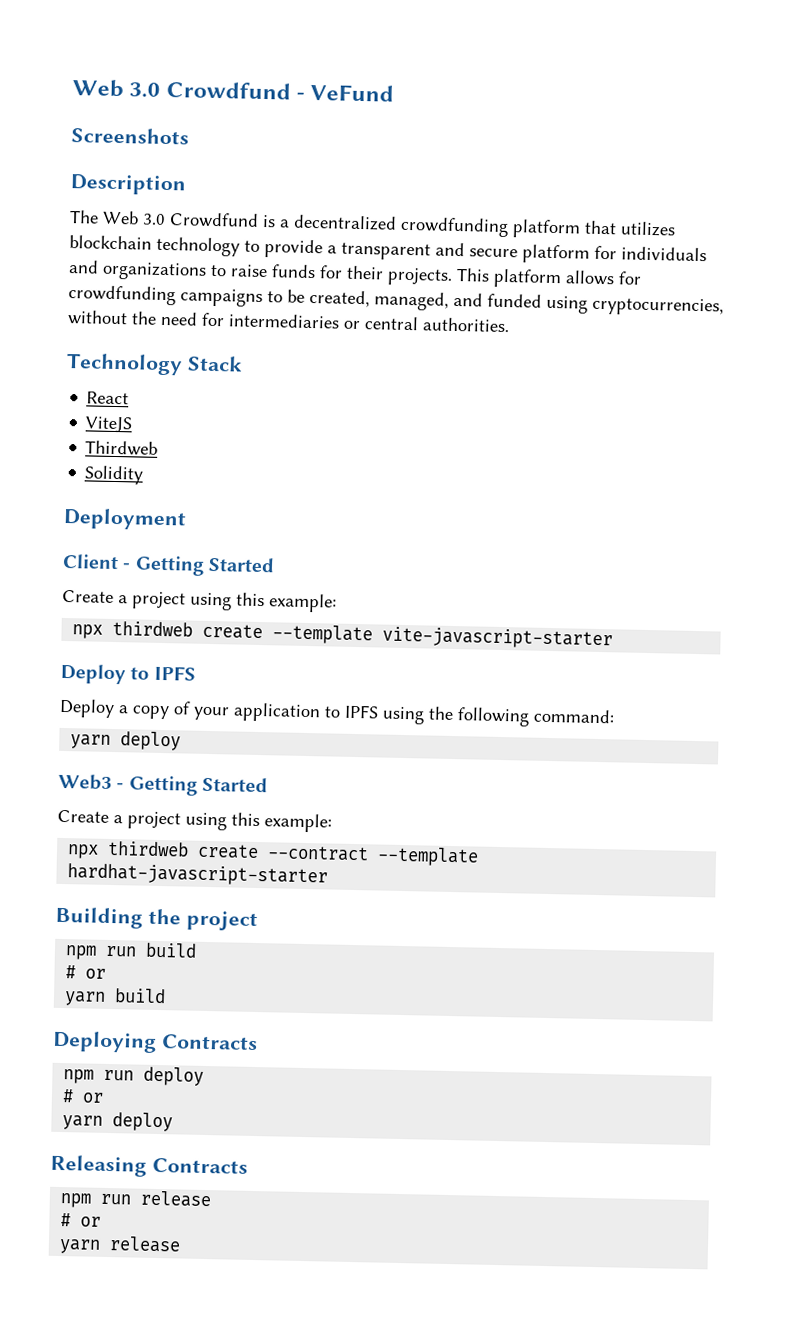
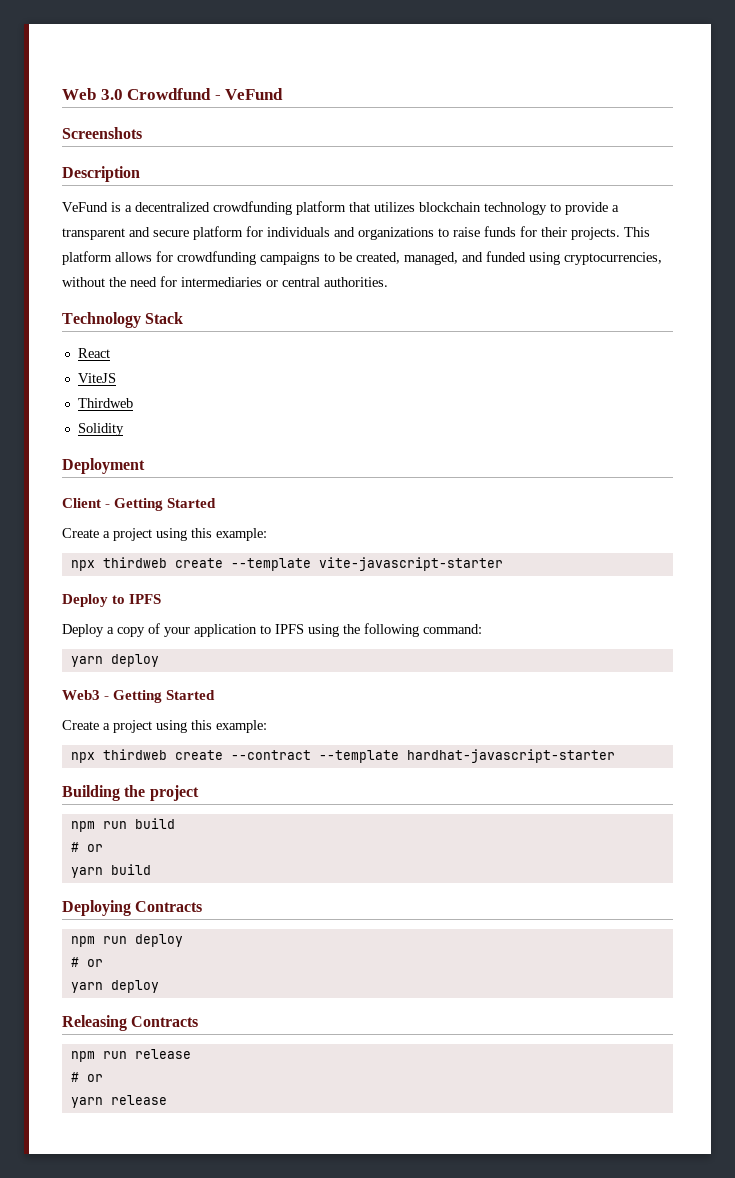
- The Web 3.0 Crowdfund is a decentralized crowdfunding platform that utilizes blockchain technology to provide a transparent and secure platform for individuals and organizations to raise funds for their projects.
+ VeFund is a decentralized crowdfunding platform that utilizes blockchain technology to provide a transparent and secure platform for individuals and organizations to raise funds for their projects.

